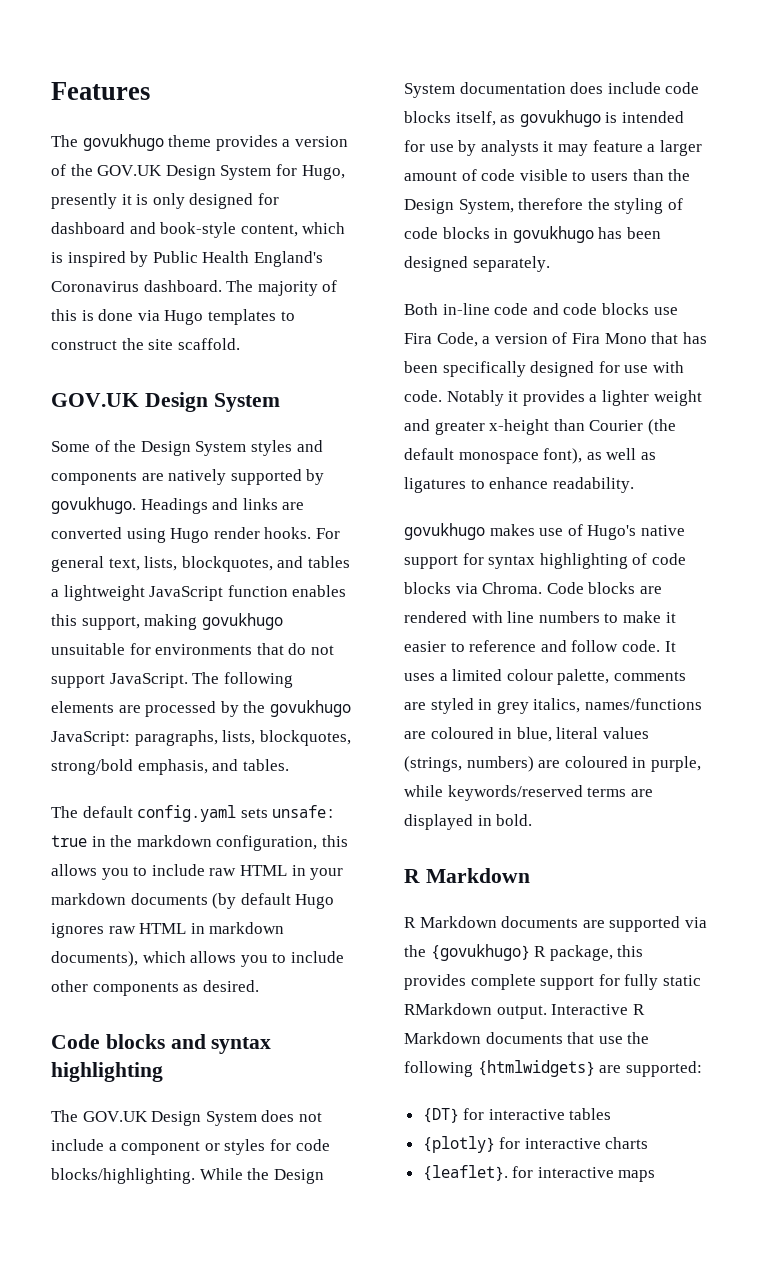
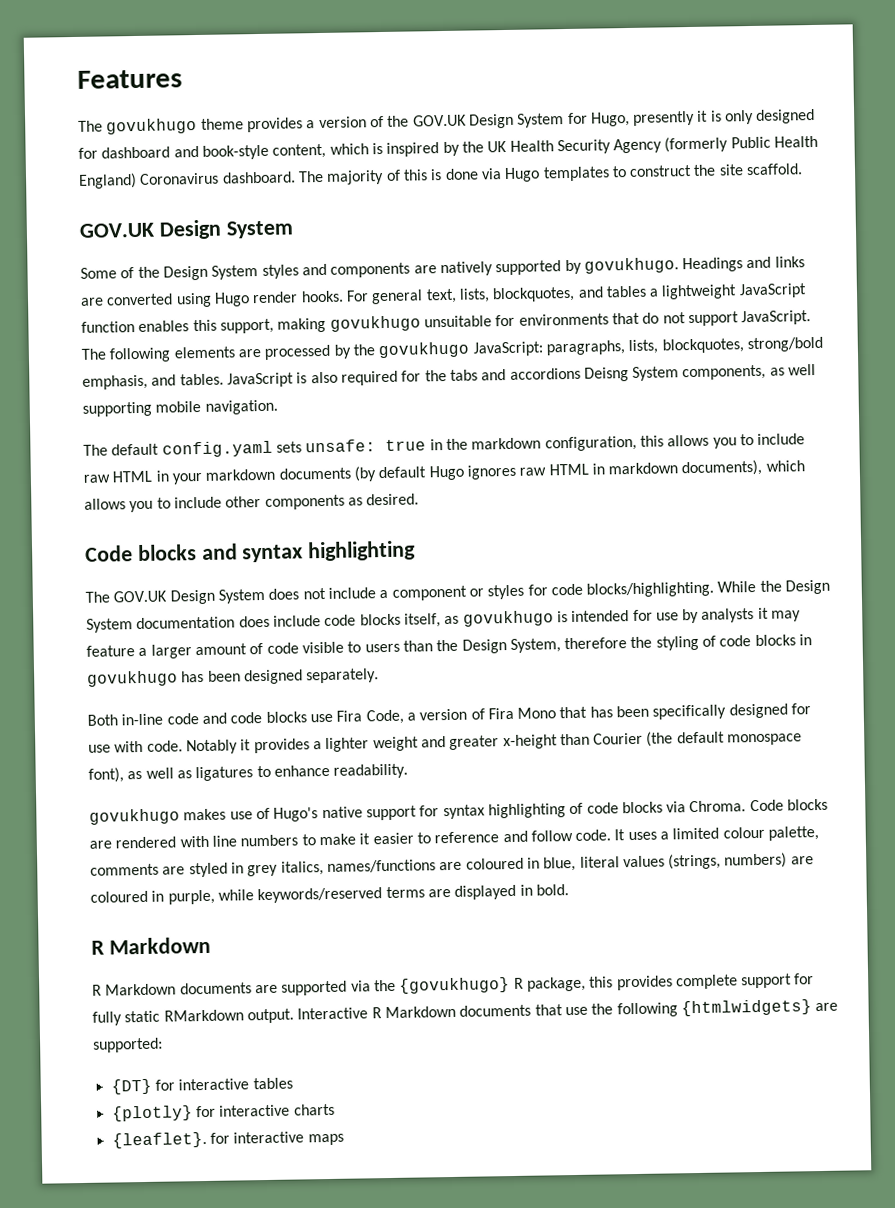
- The govukhugo theme provides a version of the GOV.UK Design System for Hugo, presently it is only designed for dashboard and book-style content, which is inspired by Public Health England's Coronavirus dashboard.
+ The govukhugo theme provides a version of the GOV.UK Design System for Hugo, presently it is only designed for dashboard and book-style content, which is inspired by the UK Health Security Agency (formerly Public Health England) Coronavirus dashboard.
+ JavaScript is also required for the tabs and accordions Deisng System components, as well supporting mobile navigation.

